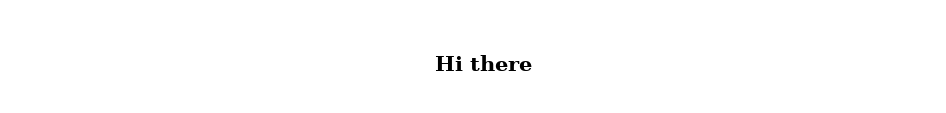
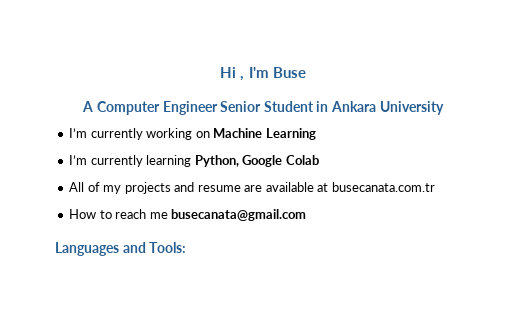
- Hi there
+ Hi , I'm Buse
+ A Computer Engineer Senior Student in Ankara University
+ I’m currently working on Machine Learning
+ I’m currently learning Python, Google Colab
+ All of my projects and resume are available at busecanata.com.tr
+ How to reach me busecanata@gmail.com
+ Languages and Tools:

